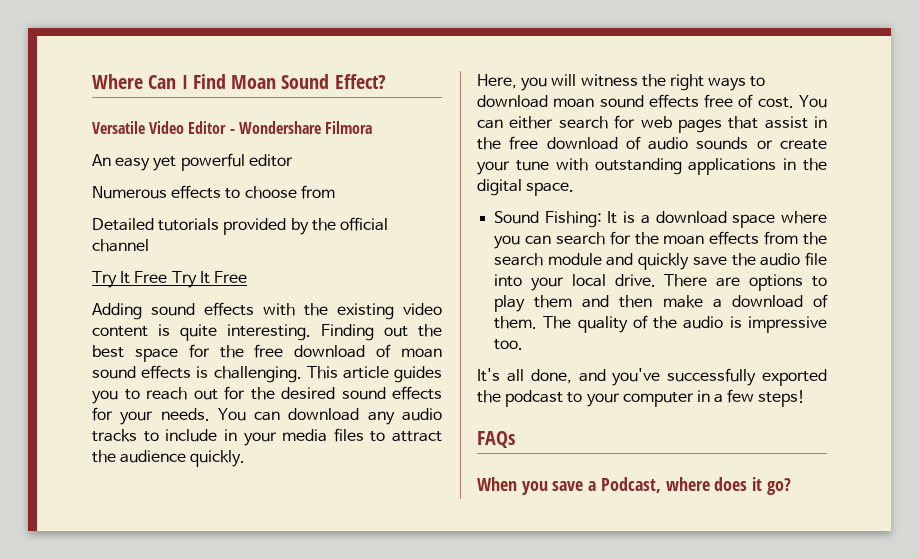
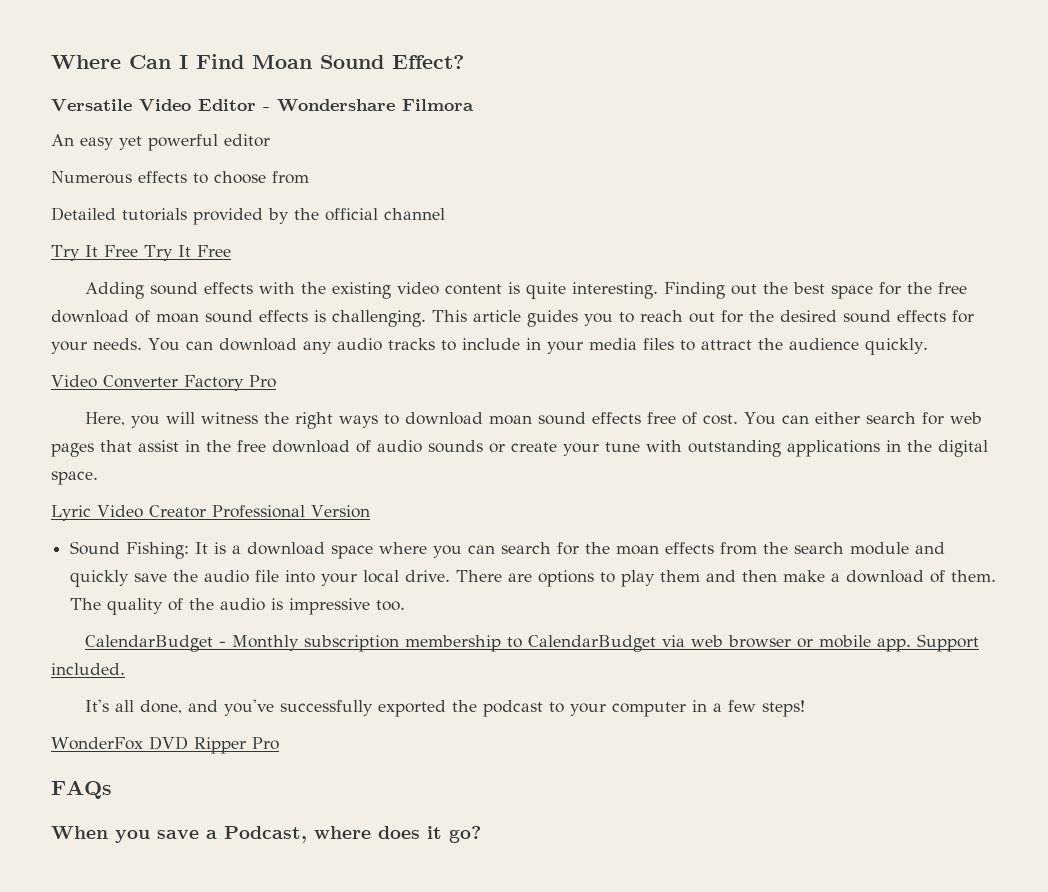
+ Video Converter Factory Pro
+ Lyric Video Creator Professional Version
+ CalendarBudget - Monthly subscription membership to CalendarBudget via web browser or mobile app. Support included.
+ WonderFox DVD Ripper Pro

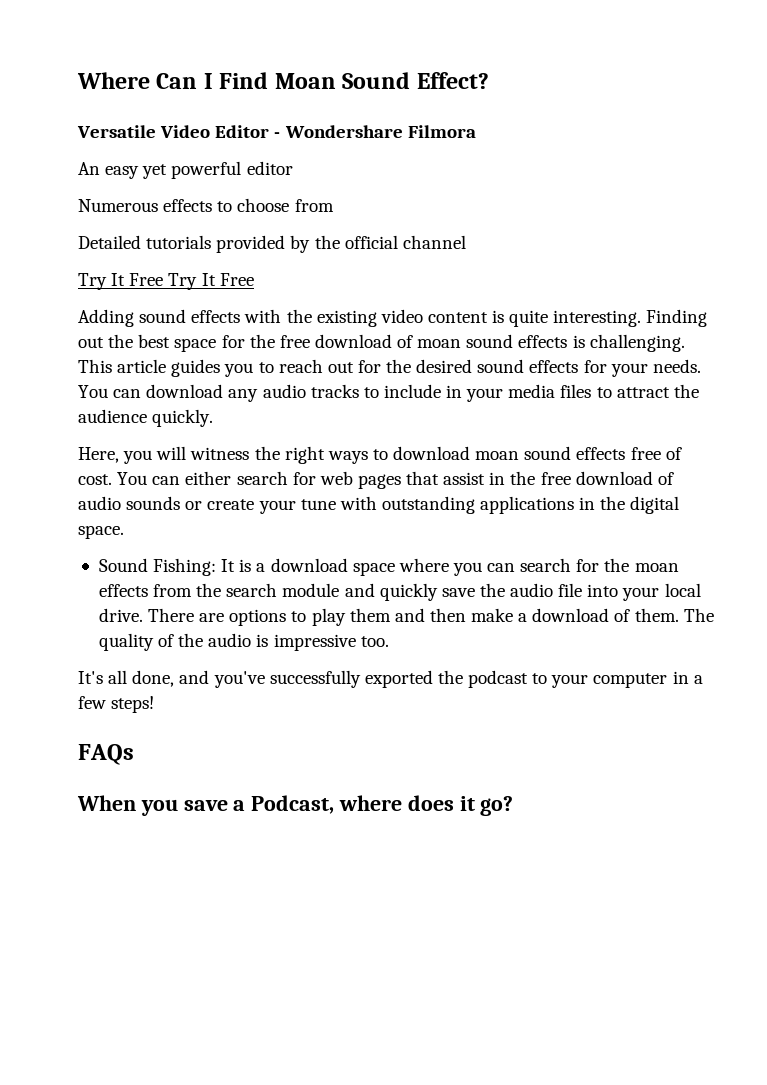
- Video Converter Factory Pro
- Lyric Video Creator Professional Version
- CalendarBudget - Monthly subscription membership to CalendarBudget via web browser or mobile app. Support included.
- WonderFox DVD Ripper Pro

